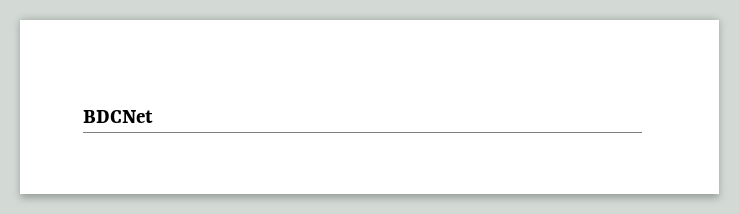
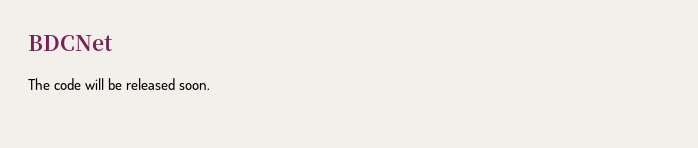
+ The code will be released soon.

